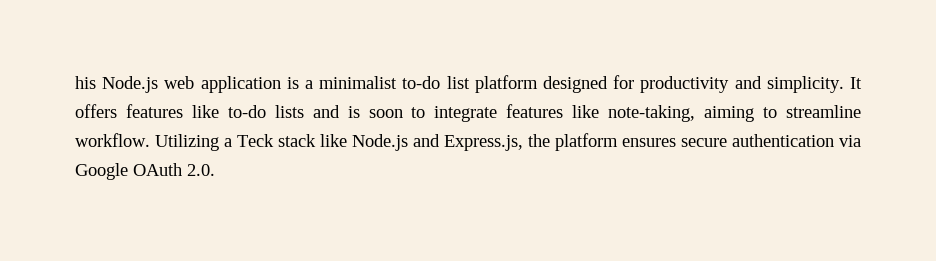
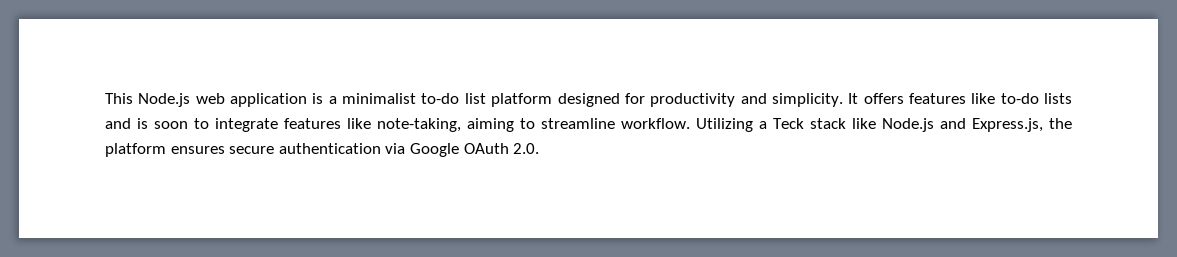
- his Node.js web application is a minimalist to-do list platform designed for productivity and simplicity.
+ This Node.js web application is a minimalist to-do list platform designed for productivity and simplicity.

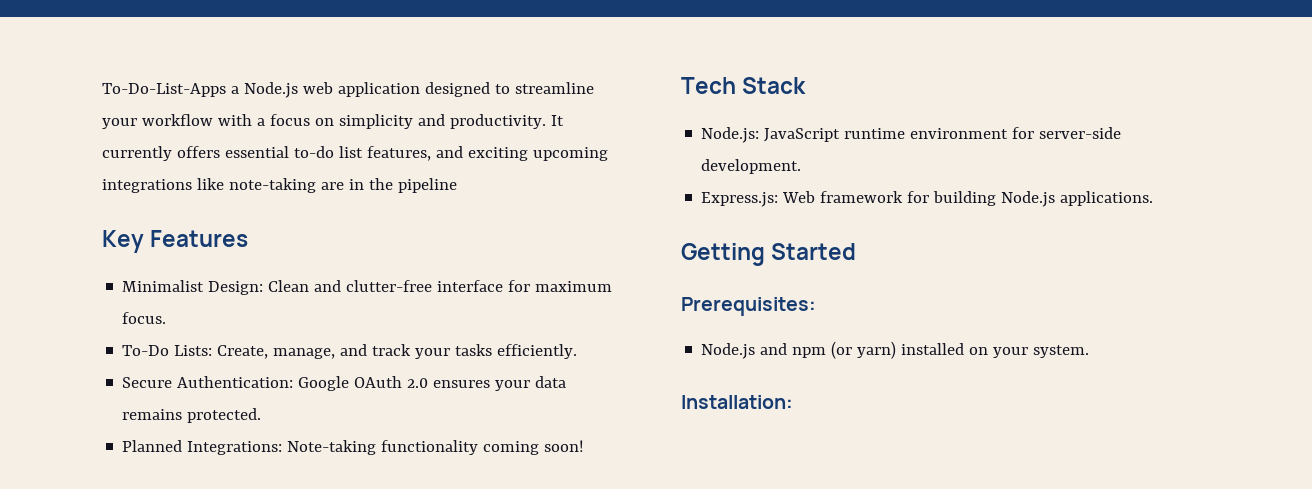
- This Node.js web application is a minimalist to-do list platform designed for productivity and simplicity. It offers features like to-do lists and is soon to integrate features like note-taking, aiming to streamline workflow. Utilizing a Teck stack like Node.js and Express.js, the platform ensures secure authentication via Google OAuth 2.0.
+ To-Do-List-Apps a Node.js web application designed to streamline your workflow with a focus on simplicity and productivity. It currently offers essential to-do list features, and exciting upcoming integrations like note-taking are in the pipeline
+ Key Features
+ Minimalist Design: Clean and clutter-free interface for maximum focus.
+ To-Do Lists: Create, manage, and track your tasks efficiently.
+ Secure Authentication: Google OAuth 2.0 ensures your data remains protected.
+ Planned Integrations: Note-taking functionality coming soon!
+ Tech Stack
+ Node.js: JavaScript runtime environment for server-side development.
+ Express.js: Web framework for building Node.js applications.
+ Getting Started
+ Prerequisites:
+ Node.js and npm (or yarn) installed on your system.
+ Installation:

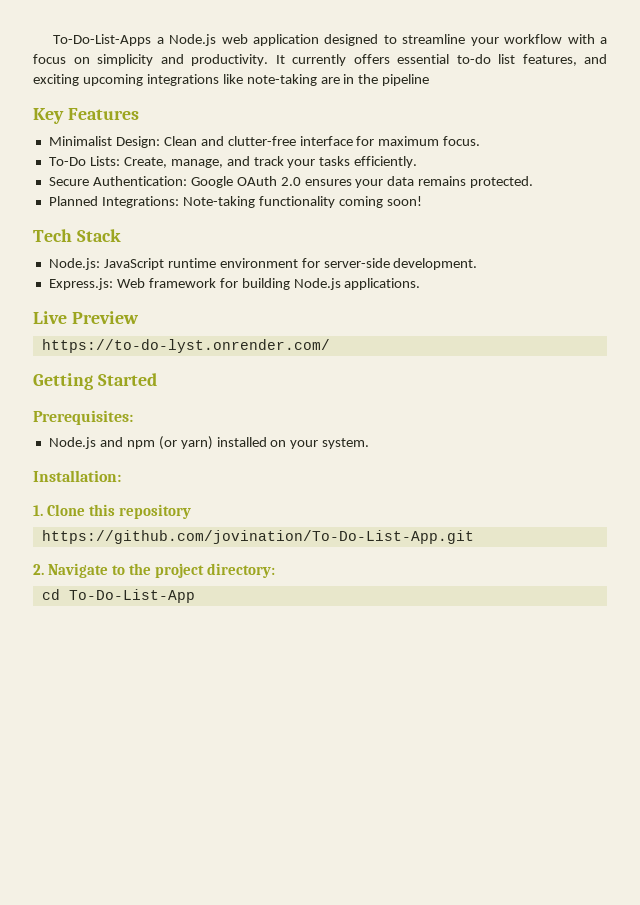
+ Live Preview
+ https://to-do-lyst.onrender.com/
+ 1. Clone this repository
+ https://github.com/jovination/To-Do-List-App.git
+ 2. Navigate to the project directory:
+ cd To-Do-List-App

